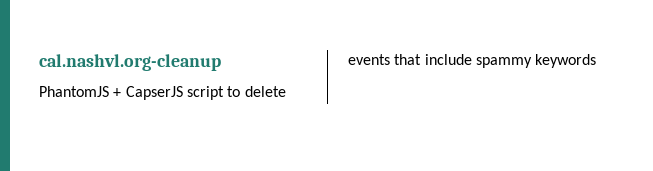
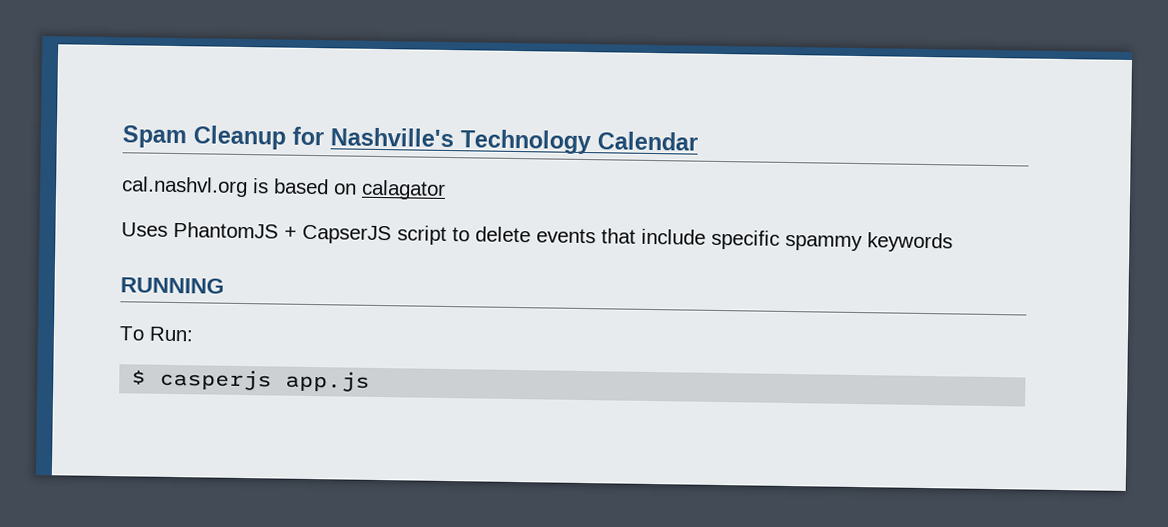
- cal.nashvl.org-cleanup
- PhantomJS + CapserJS script to delete events that include spammy keywords
+ Spam Cleanup for Nashville's Technology Calendar
+ cal.nashvl.org is based on calagator
+ Uses PhantomJS + CapserJS script to delete events that include specific spammy keywords
+ RUNNING
+ To Run:
+ $ casperjs app.js

